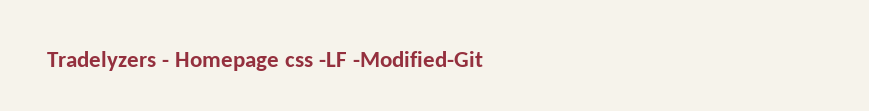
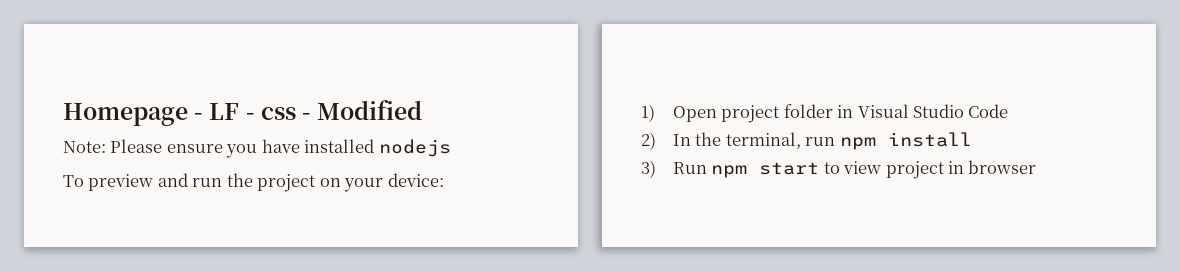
- Tradelyzers - Homepage css -LF -Modified-Git
+ Homepage - LF - css - Modified
+ Note: Please ensure you have installed nodejs
+ To preview and run the project on your device:
+ 1) Open project folder in Visual Studio Code
+ 2) In the terminal, run npm install
+ 3) Run npm start to view project in browser

